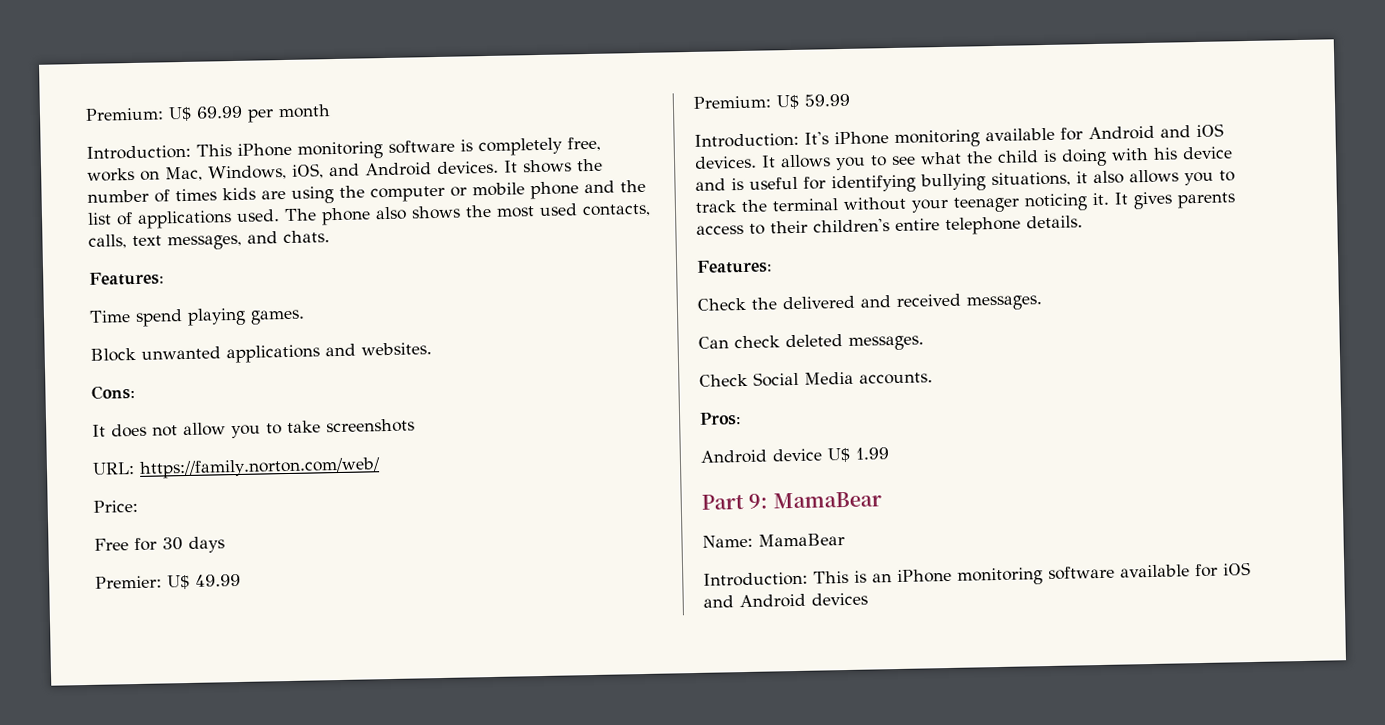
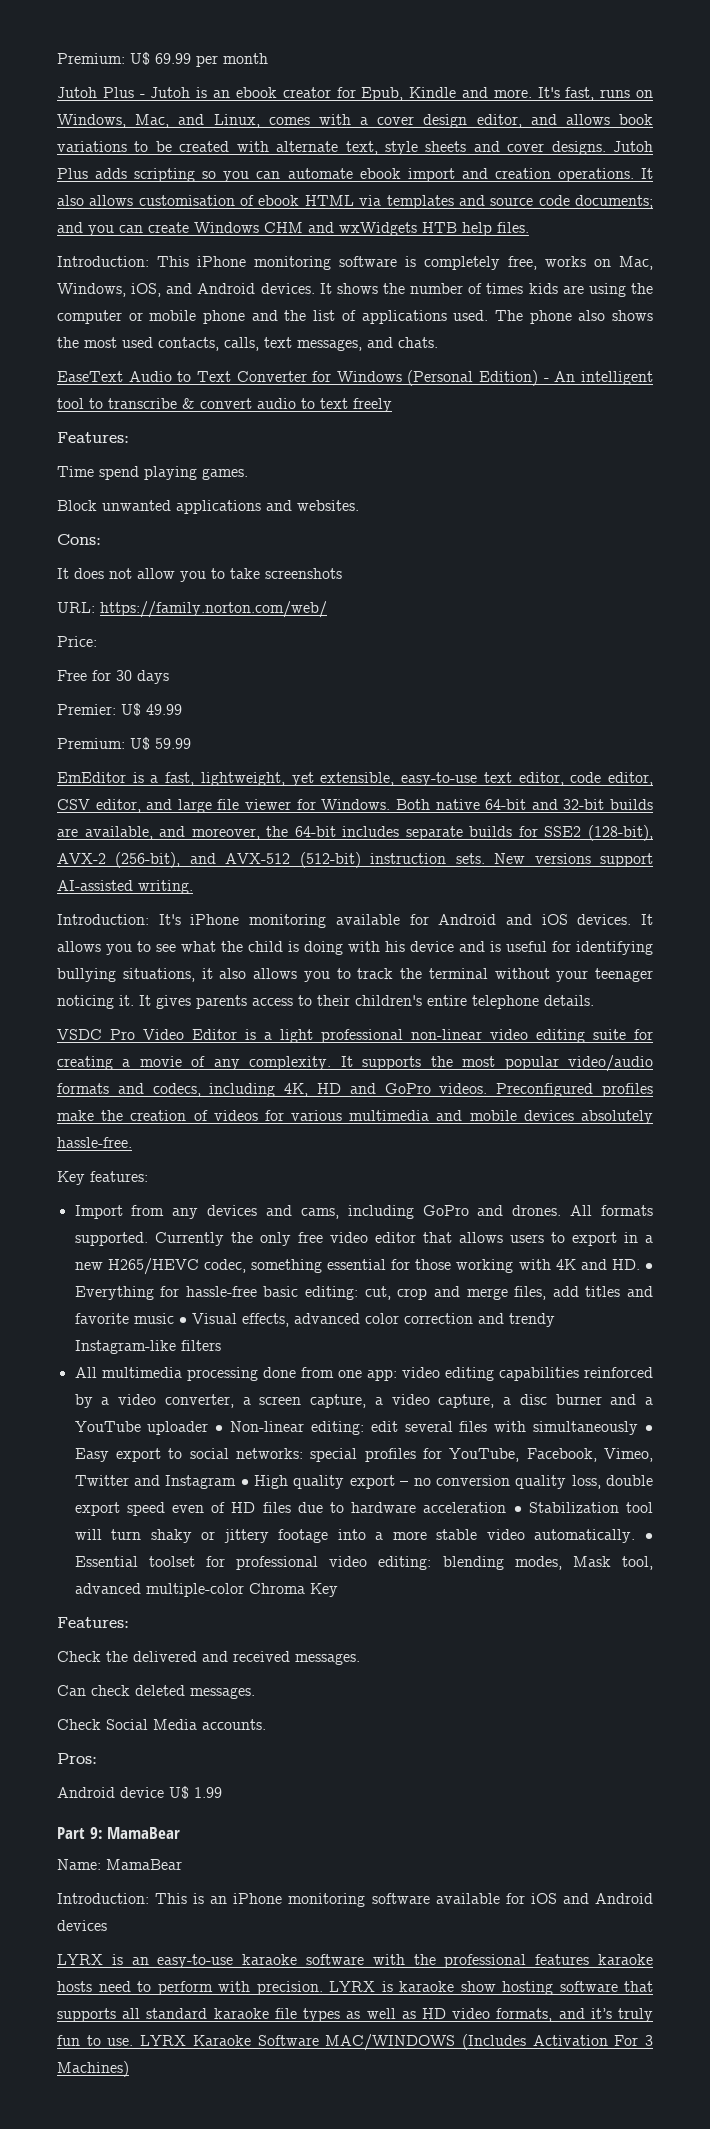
+ Jutoh Plus - Jutoh is an ebook creator for Epub, Kindle and more. It's fast, runs on Windows, Mac, and Linux, comes with a cover design editor, and allows book variations to be created with alternate text, style sheets and cover designs. Jutoh Plus adds scripting so you can automate ebook import and creation operations. It also allows customisation of ebook HTML via templates and source code documents; and you can create Windows CHM and wxWidgets HTB help files.
+ EaseText Audio to Text Converter for Windows (Personal Edition) - An intelligent tool to transcribe & convert audio to text freely
+ EmEditor is a fast, lightweight, yet extensible, easy-to-use text editor, code editor, CSV editor, and large file viewer for Windows. Both native 64-bit and 32-bit builds are available, and moreover, the 64-bit includes separate builds for SSE2 (128-bit), AVX-2 (256-bit), and AVX-512 (512-bit) instruction sets. New versions support AI-assisted writing.
+ VSDC Pro Video Editor is a light professional non-linear video editing suite for creating a movie of any complexity. It supports the most popular video/audio formats and codecs, including 4K, HD and GoPro videos. Preconfigured profiles make the creation of videos for various multimedia and mobile devices absolutely hassle-free.
+ Key features:
+ Import from any devices and cams, including GoPro and drones. All formats supported. Сurrently the only free video editor that allows users to export in a new H265/HEVC codec, something essential for those working with 4K and HD. • Everything for hassle-free basic editing: cut, crop and merge files, add titles and favorite music • Visual effects, advanced color correction and trendy Instagram-like filters
+ All multimedia processing done from one app: video editing capabilities reinforced by a video converter, a screen capture, a video capture, a disc burner and a YouTube uploader • Non-linear editing: edit several files with simultaneously • Easy export to social networks: special profiles for YouTube, Facebook, Vimeo, Twitter and Instagram • High quality export – no conversion quality loss, double export speed even of HD files due to hardware acceleration • Stabilization tool will turn shaky or jittery footage into a more stable video automatically. • Essential toolset for professional video editing: blending modes, Mask tool, advanced multiple-color Chroma Key
+ LYRX is an easy-to-use karaoke software with the professional features karaoke hosts need to perform with precision. LYRX is karaoke show hosting software that supports all standard karaoke file types as well as HD video formats, and it’s truly fun to use. LYRX Karaoke Software MAC/WINDOWS (Includes Activation For 3 Machines)

